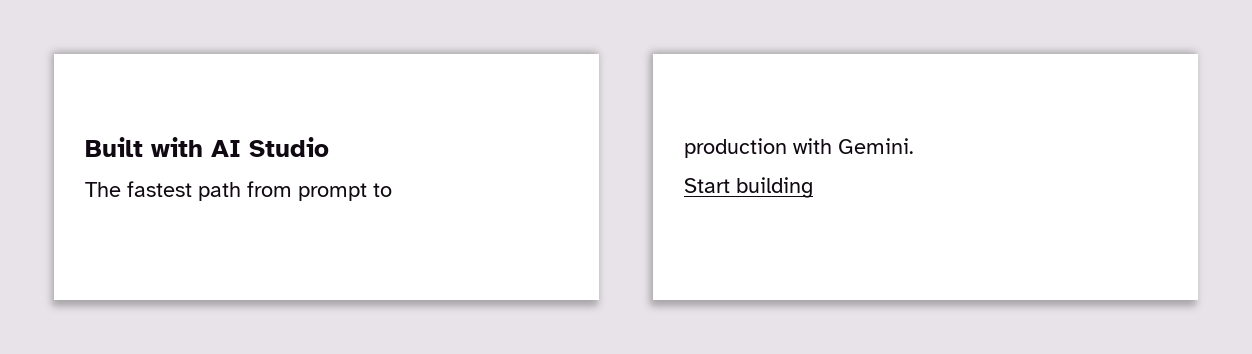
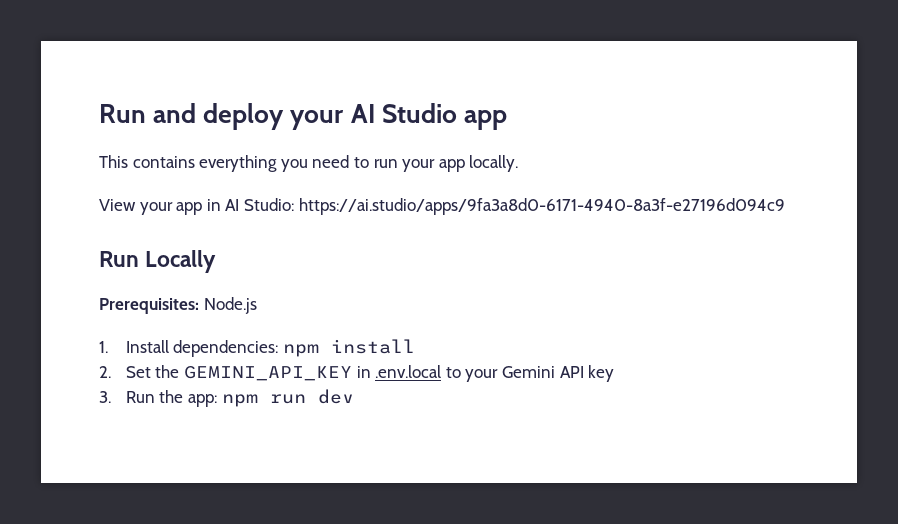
- Built with AI Studio
- The fastest path from prompt to production with Gemini.
- Start building
+ Run and deploy your AI Studio app
+ This contains everything you need to run your app locally.
+ View your app in AI Studio: https://ai.studio/apps/9fa3a8d0-6171-4940-8a3f-e27196d094c9
+ Run Locally
+ Prerequisites: Node.js
+ 1. Install dependencies: npm install
+ 2. Set the GEMINI_API_KEY in .env.local to your Gemini API key
+ 3. Run the app: npm run dev

